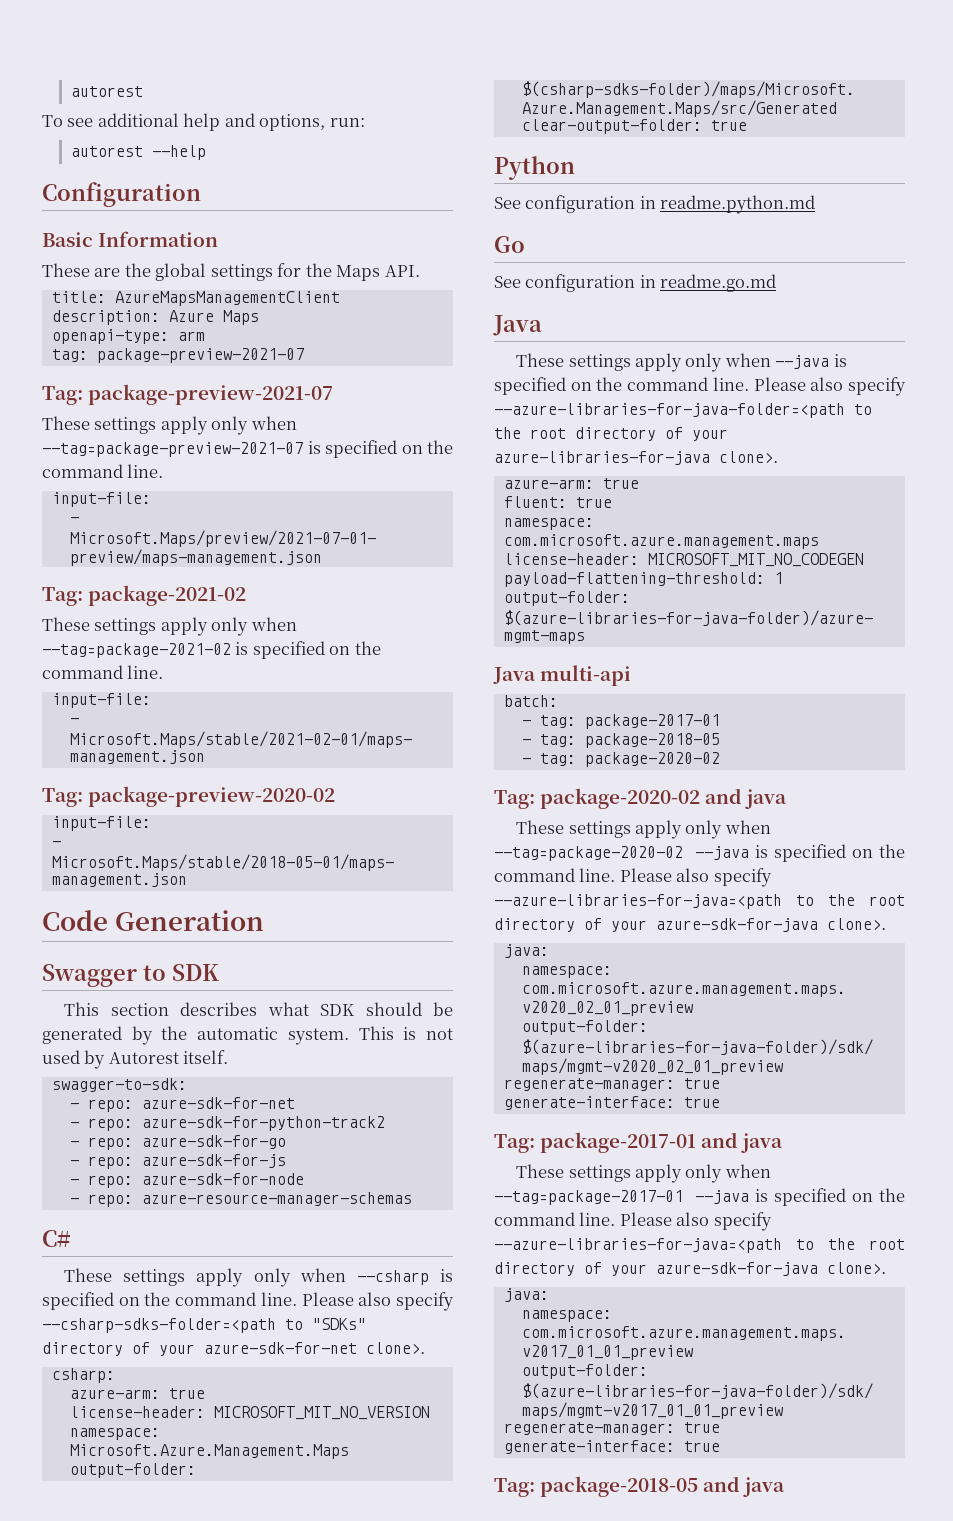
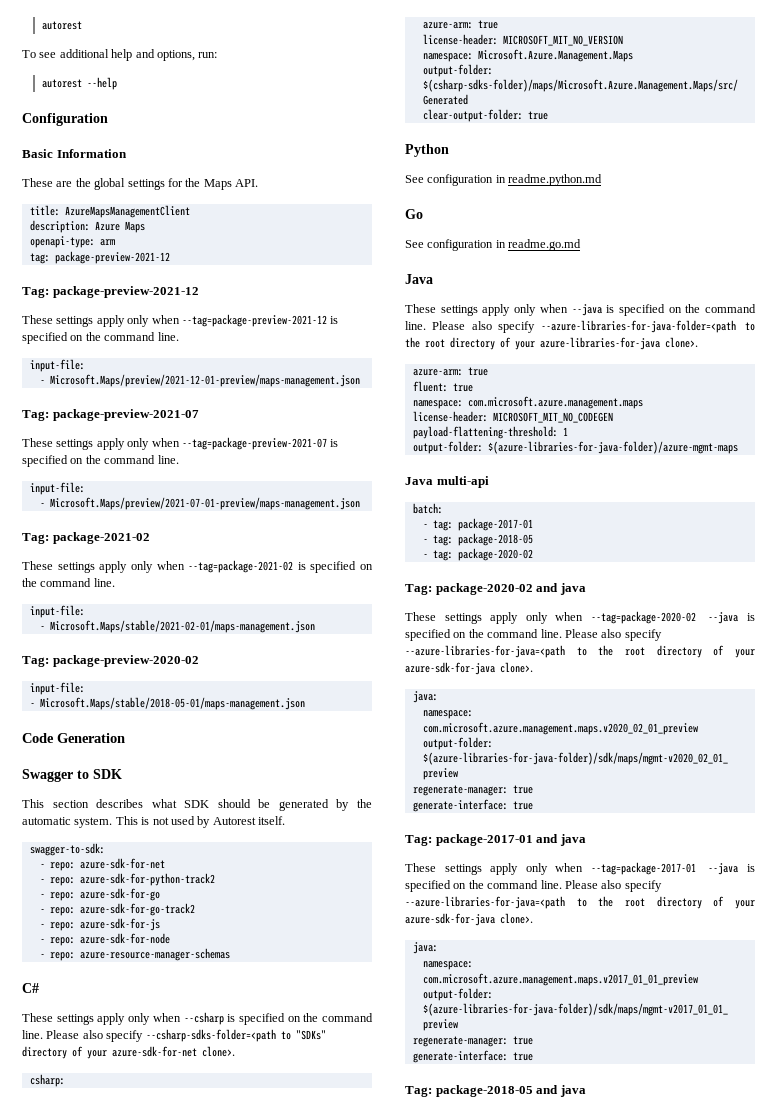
- tag: package-preview-2021-07
+ tag: package-preview-2021-12
+ Tag: package-preview-2021-12
+ These settings apply only when --tag=package-preview-2021-12 is specified on the command line.
+ input-file:
+ - Microsoft.Maps/preview/2021-12-01-preview/maps-management.json
+ - repo: azure-sdk-for-go-track2

